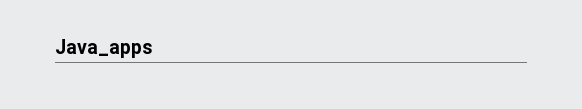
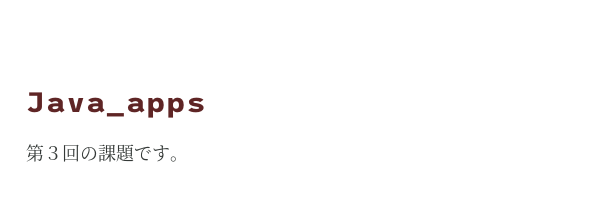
+ 第３回の課題です。

